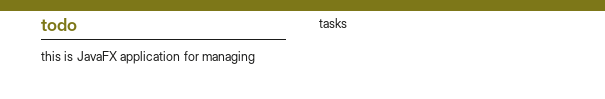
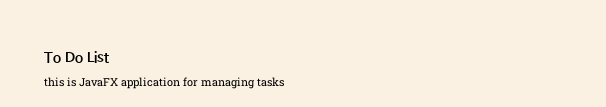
- todo
+ To Do List

